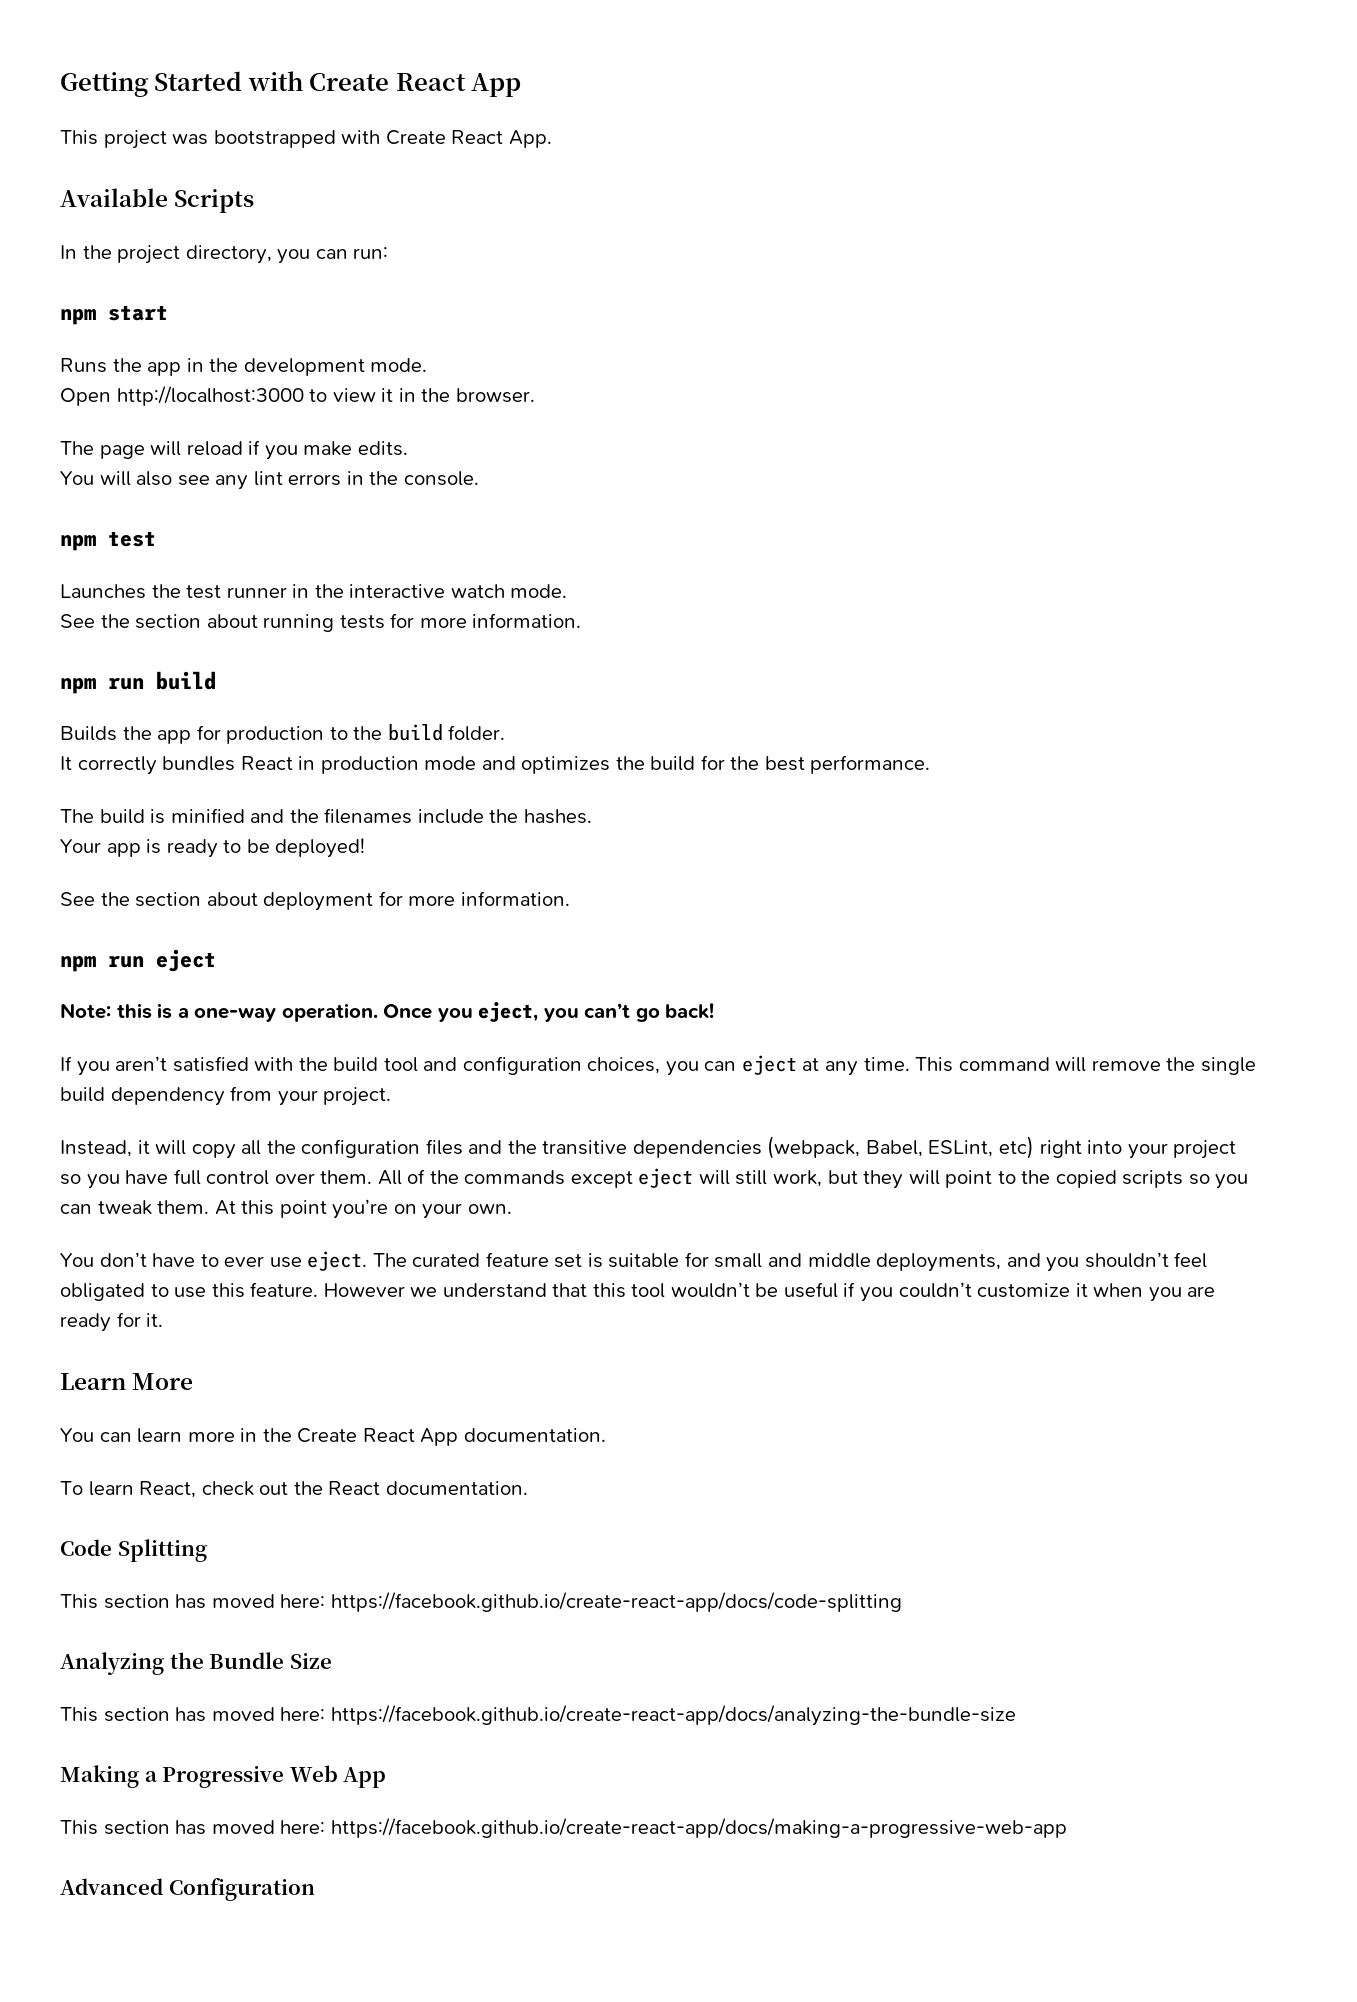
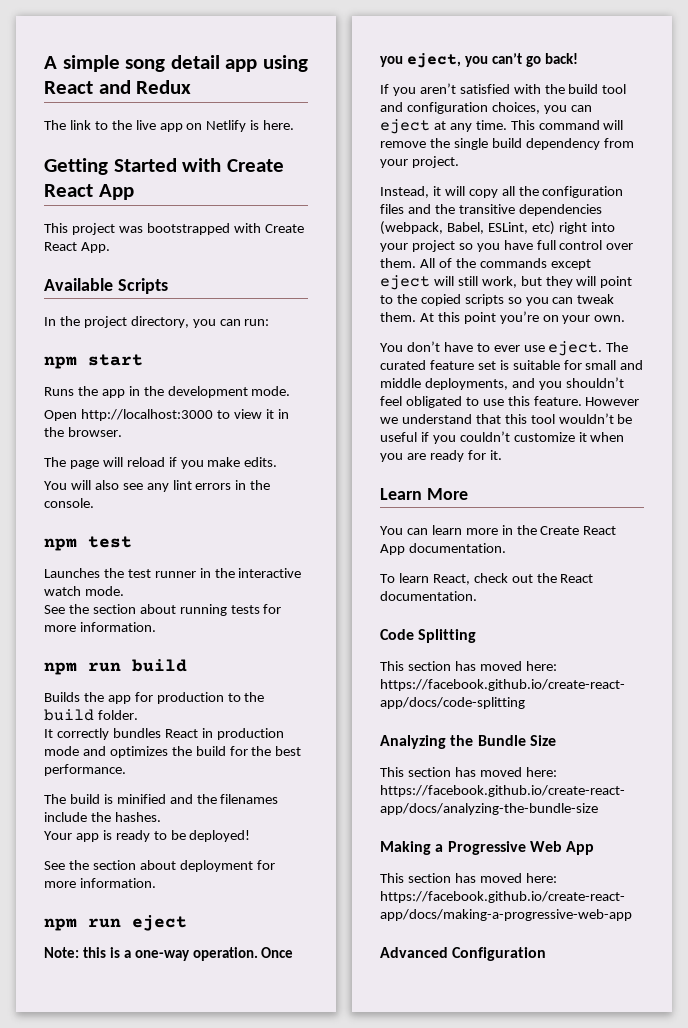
+ A simple song detail app using React and Redux
+ The link to the live app on Netlify is here.

